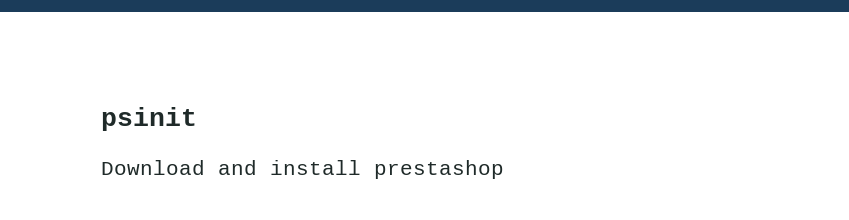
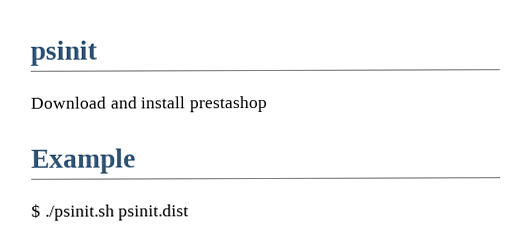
+ Example
+ $ ./psinit.sh psinit.dist

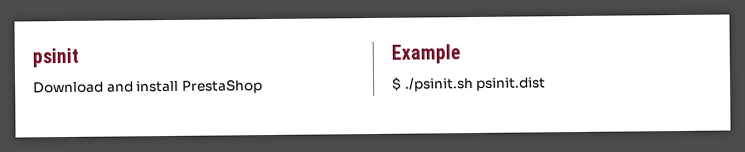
- Download and install prestashop
+ Download and install PrestaShop

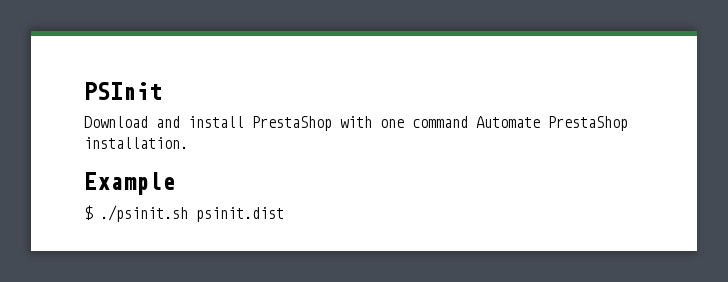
- psinit
+ PSInit
- Download and install PrestaShop
+ Download and install PrestaShop with one command Automate PrestaShop installation.

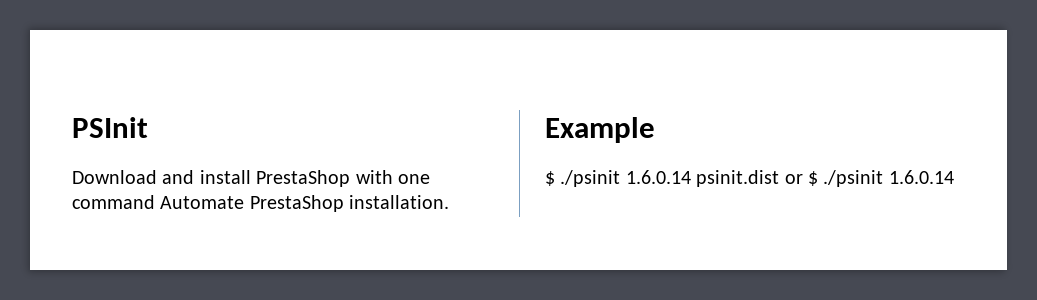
- $ ./psinit.sh psinit.dist
+ $ ./psinit 1.6.0.14 psinit.dist or $ ./psinit 1.6.0.14

